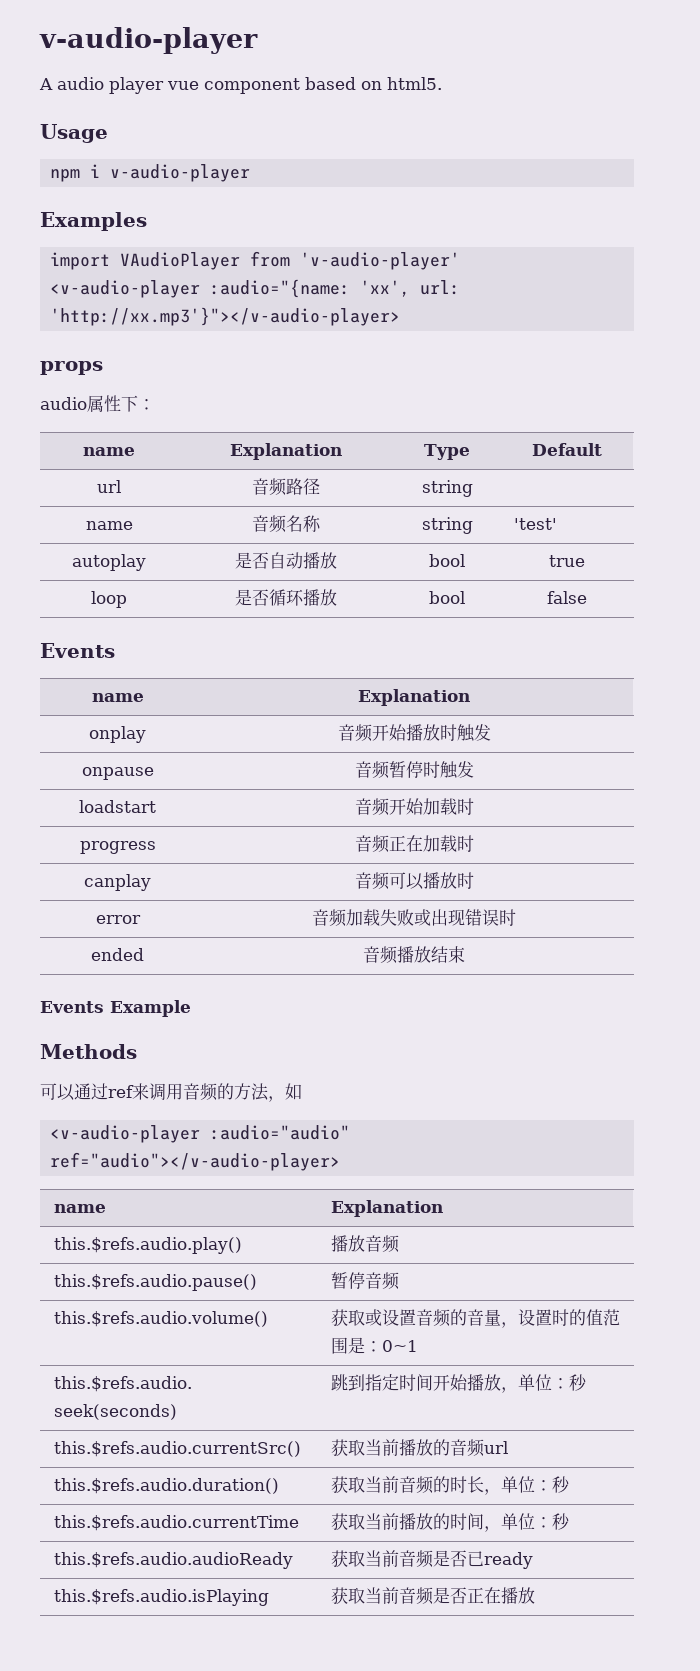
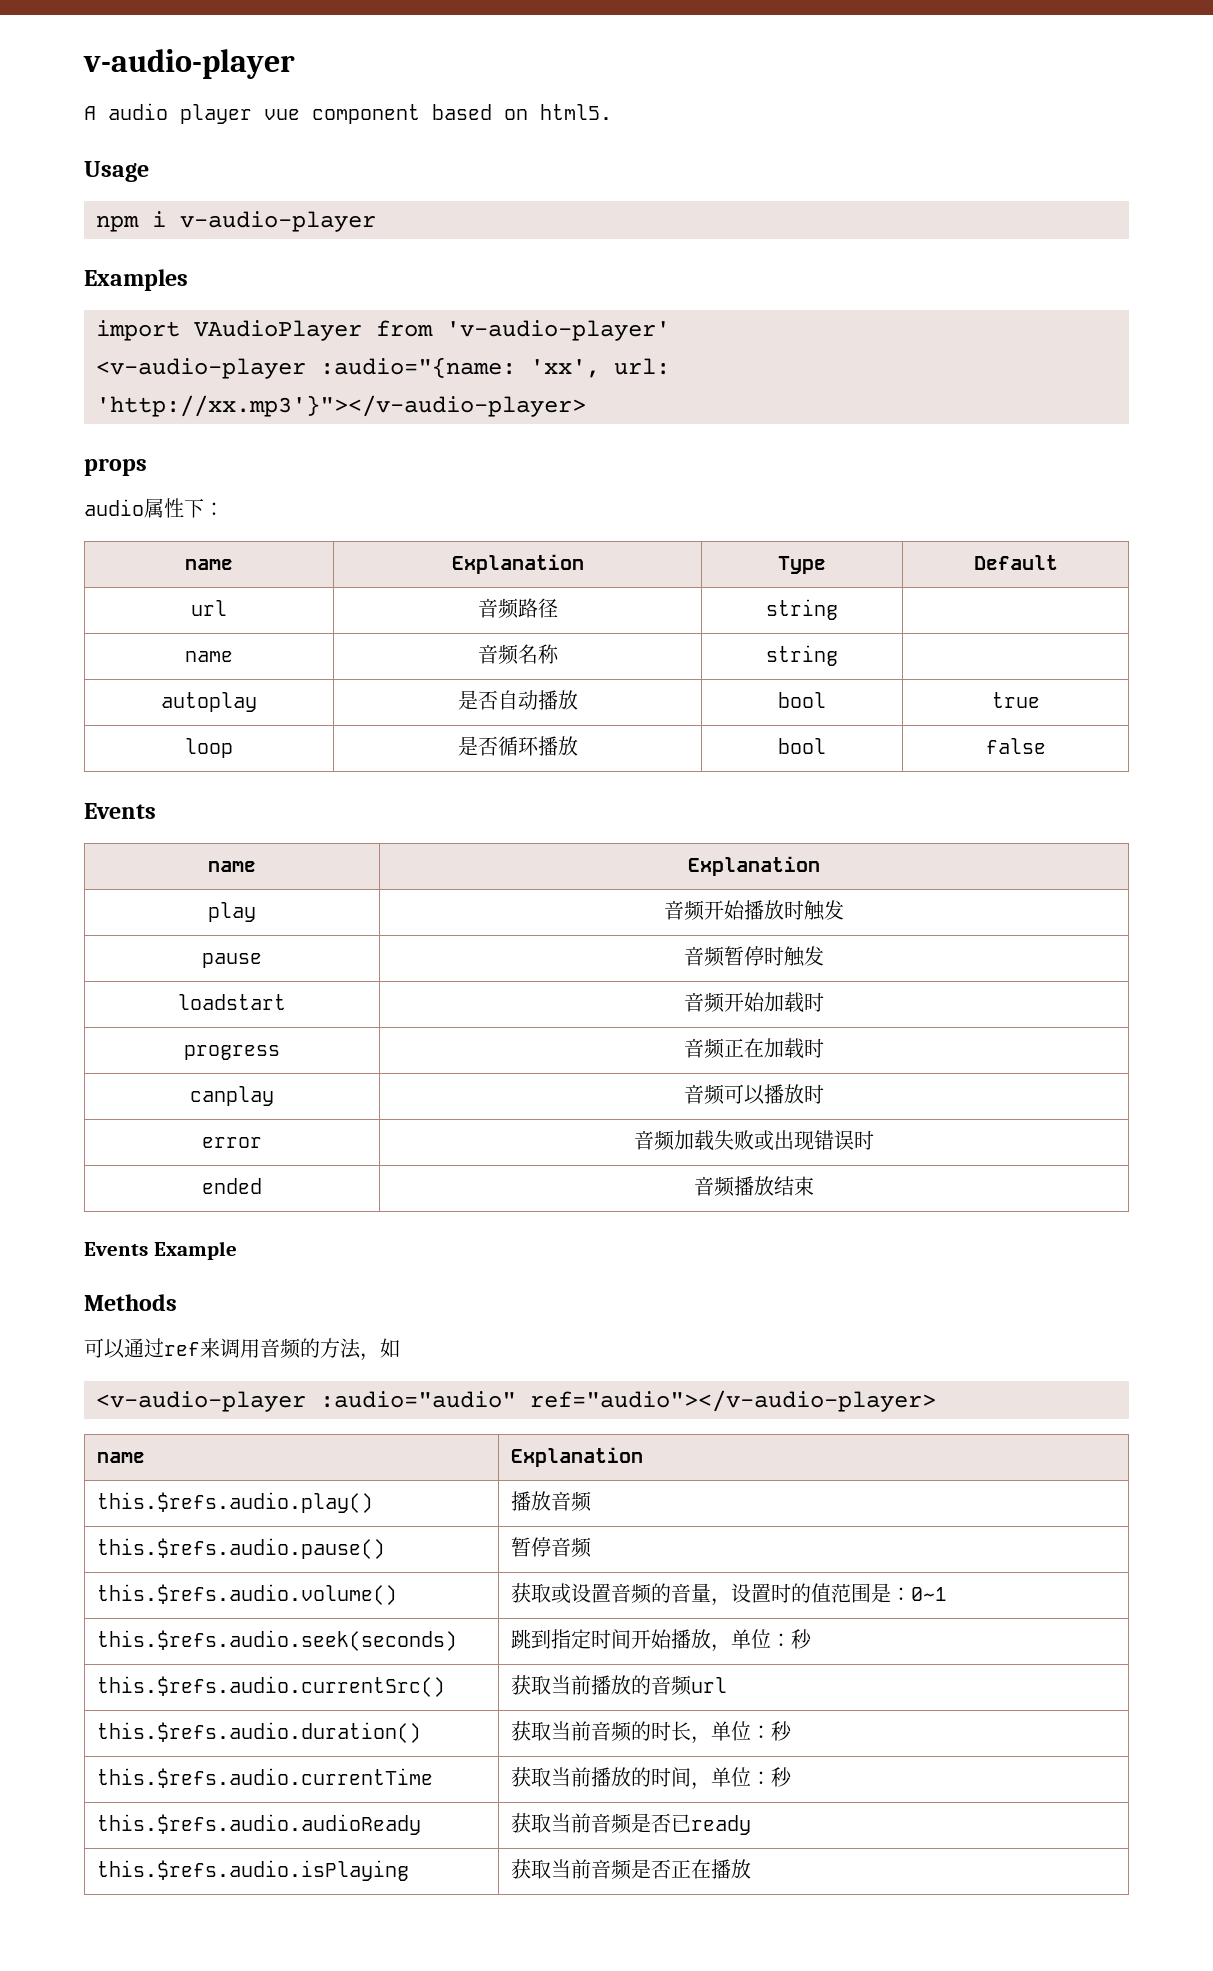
- name | 音频名称 | string | 'test'
+ name | 音频名称 | string |
- onplay | 音频开始播放时触发
+ play | 音频开始播放时触发
- onpause | 音频暂停时触发
+ pause | 音频暂停时触发

